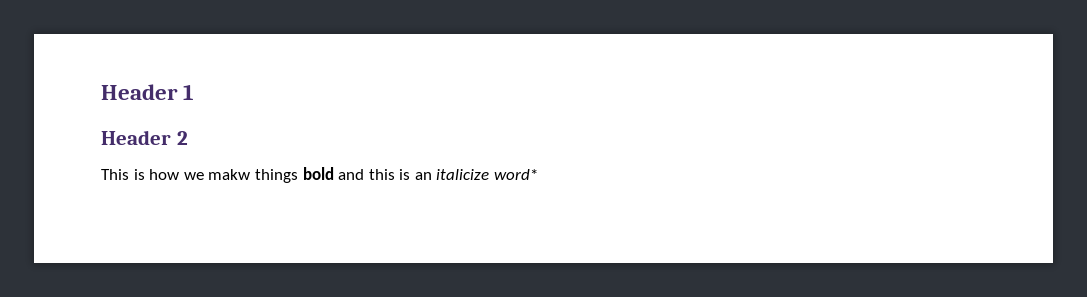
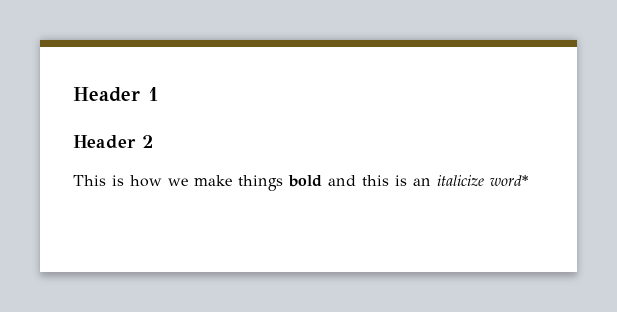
- This is how we makw things bold and this is an italicize word*
+ This is how we make things bold and this is an italicize word*

